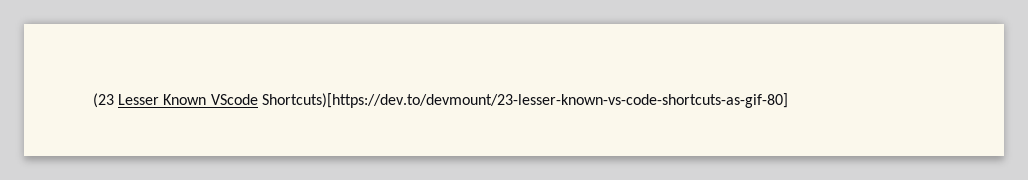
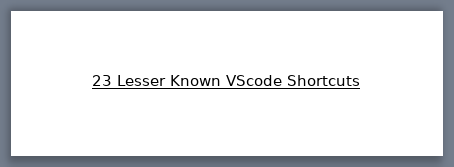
- (23 Lesser Known VScode Shortcuts)[https://dev.to/devmount/23-lesser-known-vs-code-shortcuts-as-gif-80]
+ 23 Lesser Known VScode Shortcuts

